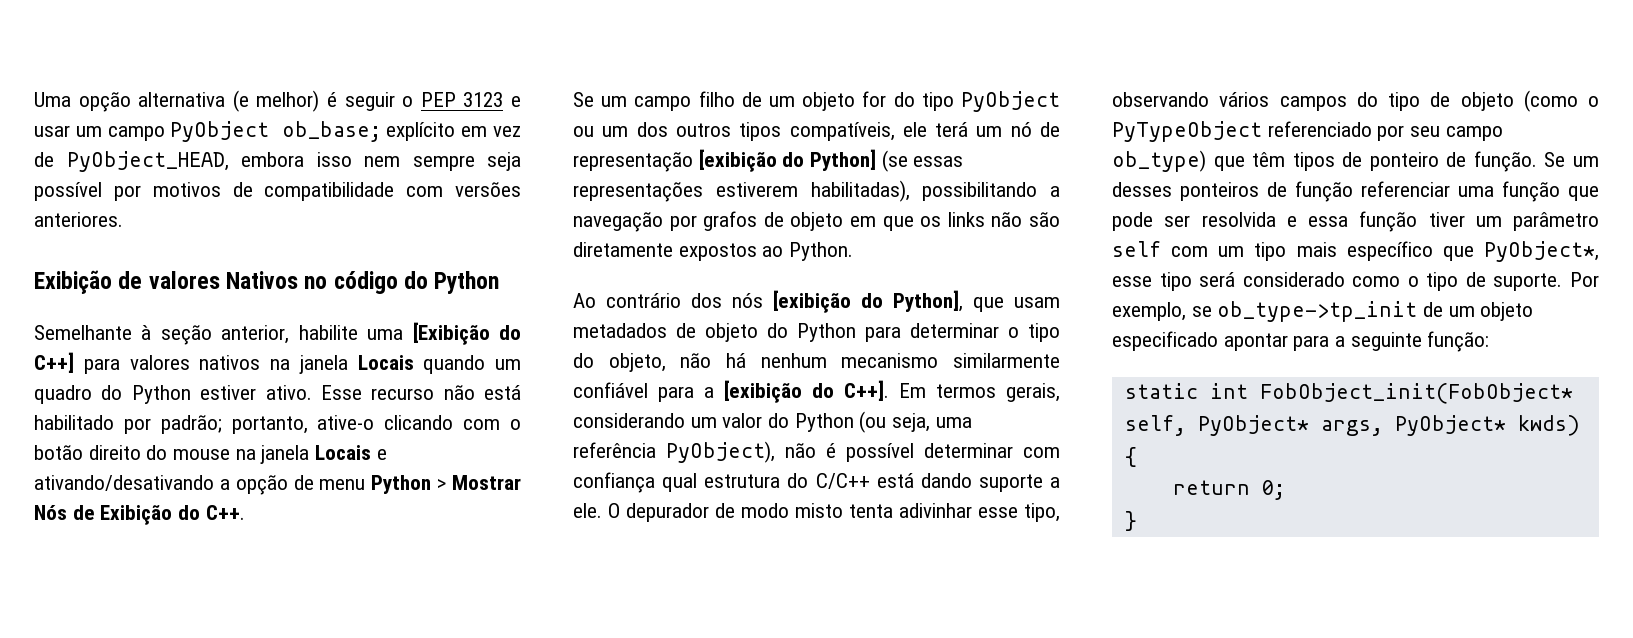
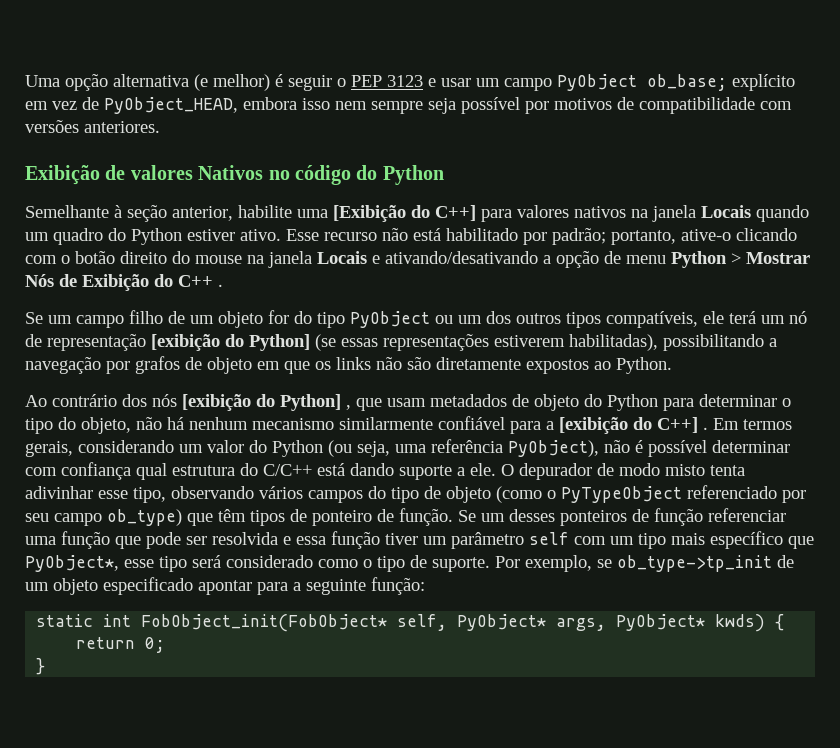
- Esse recurso não está habilitado por padrão; portanto, ative-o clicando com o botão direito do mouse na janela Locais e ativando/desativando a opção de menu Python > Mostrar Nós de Exibição do C++.
+ Esse recurso não está habilitado por padrão; portanto, ative-o clicando com o botão direito do mouse na janela Locais e ativando/desativando a opção de menu Python > Mostrar Nós de Exibição do C++ .
- Ao contrário dos nós [exibição do Python], que usam metadados de objeto do Python para determinar o tipo do objeto, não há nenhum mecanismo similarmente confiável para a [exibição do C++].
+ Ao contrário dos nós [exibição do Python] , que usam metadados de objeto do Python para determinar o tipo do objeto, não há nenhum mecanismo similarmente confiável para a [exibição do C++] .

